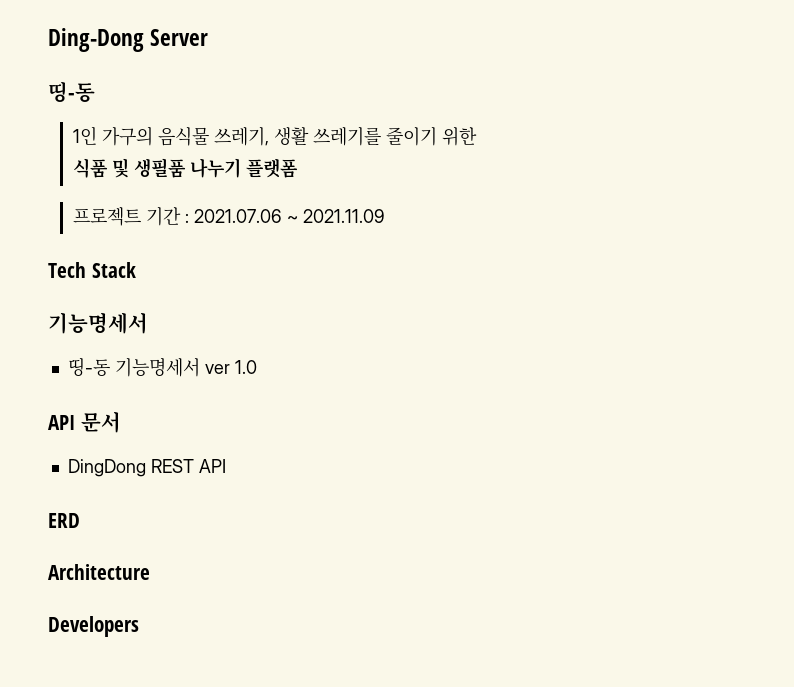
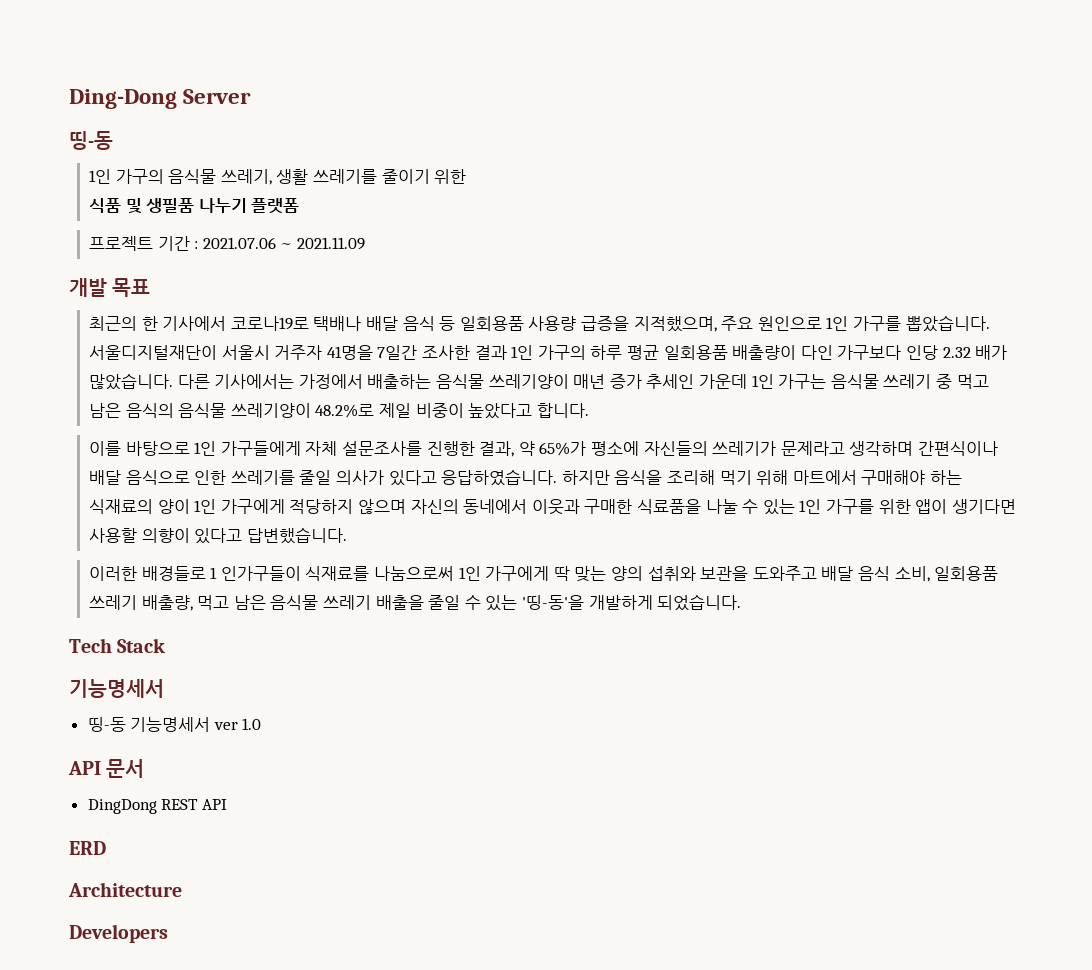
+ 개발 목표
+ 최근의 한 기사에서 코로나19로 택배나 배달 음식 등 일회용품 사용량 급증을 지적했으며, 주요 원인으로 1인 가구를 뽑았습니다. 서울디지털재단이 서울시 거주자 41명을 7일간 조사한 결과 1인 가구의 하루 평균 일회용품 배출량이 다인 가구보다 인당 2.32 배가 많았습니다. 다른 기사에서는 가정에서 배출하는 음식물 쓰레기양이 매년 증가 추세인 가운데 1인 가구는 음식물 쓰레기 중 먹고 남은 음식의 음식물 쓰레기양이 48.2%로 제일 비중이 높았다고 합니다.
+ 이를 바탕으로 1인 가구들에게 자체 설문조사를 진행한 결과, 약 65%가 평소에 자신들의 쓰레기가 문제라고 생각하며 간편식이나 배달 음식으로 인한 쓰레기를 줄일 의사가 있다고 응답하였습니다. 하지만 음식을 조리해 먹기 위해 마트에서 구매해야 하는 식재료의 양이 1인 가구에게 적당하지 않으며 자신의 동네에서 이웃과 구매한 식료품을 나눌 수 있는 1인 가구를 위한 앱이 생기다면 사용할 의향이 있다고 답변했습니다.
+ 이러한 배경들로 1 인가구들이 식재료를 나눔으로써 1인 가구에게 딱 맞는 양의 섭취와 보관을 도와주고 배달 음식 소비, 일회용품 쓰레기 배출량, 먹고 남은 음식물 쓰레기 배출을 줄일 수 있는 '띵-동'을 개발하게 되었습니다.

